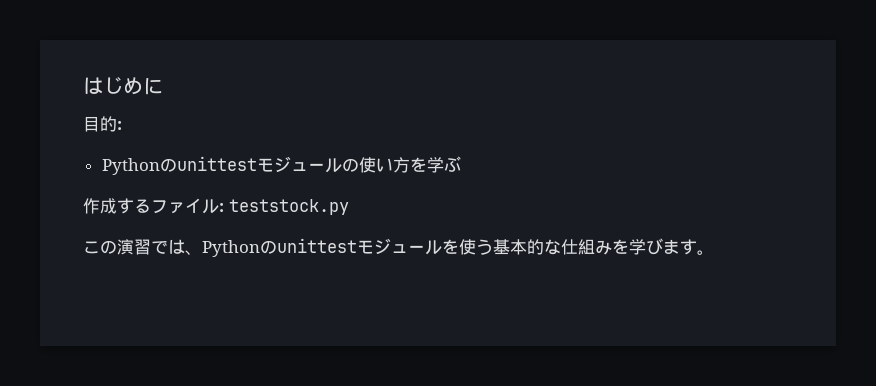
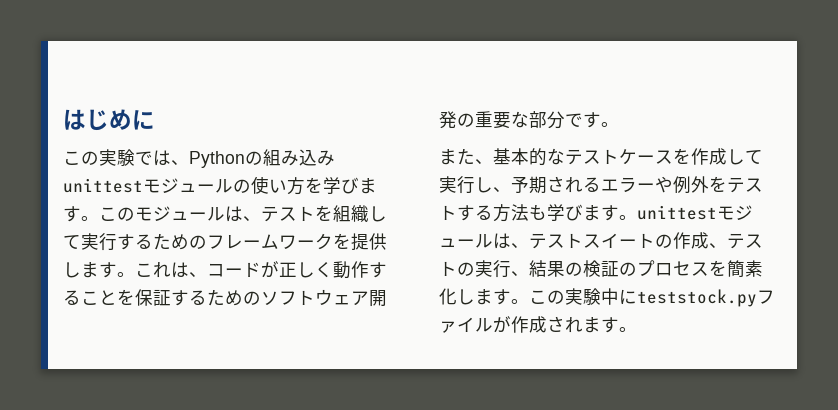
- 目的:
- Pythonのunittestモジュールの使い方を学ぶ
- 作成するファイル: teststock.py
- この演習では、Pythonのunittestモジュールを使う基本的な仕組みを学びます。
+ この実験では、Pythonの組み込みunittestモジュールの使い方を学びます。このモジュールは、テストを組織して実行するためのフレームワークを提供します。これは、コードが正しく動作することを保証するためのソフトウェア開発の重要な部分です。
+ また、基本的なテストケースを作成して実行し、予期されるエラーや例外をテストする方法も学びます。unittestモジュールは、テストスイートの作成、テストの実行、結果の検証のプロセスを簡素化します。この実験中にteststock.pyファイルが作成されます。

